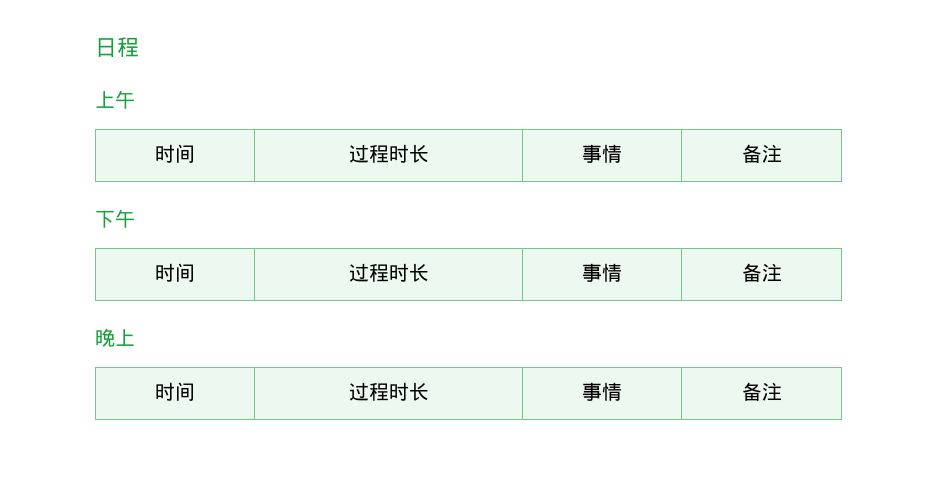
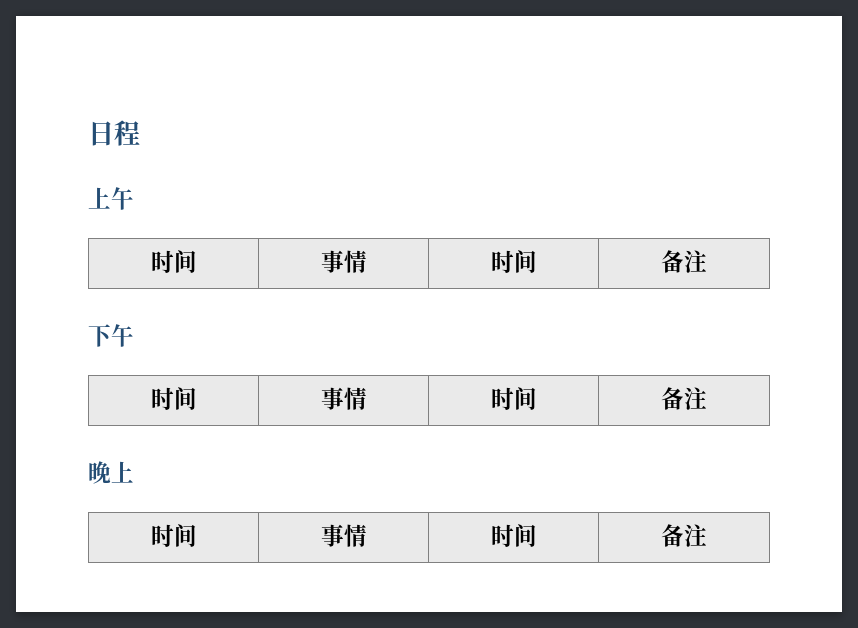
  上午
- 时间 | 过程时长 | 事情 | 备注
+ 时间 | 事情 | 时间 | 备注
  下午
- 时间 | 过程时长 | 事情 | 备注
+ 时间 | 事情 | 时间 | 备注
  晚上
- 时间 | 过程时长 | 事情 | 备注
+ 时间 | 事情 | 时间 | 备注

